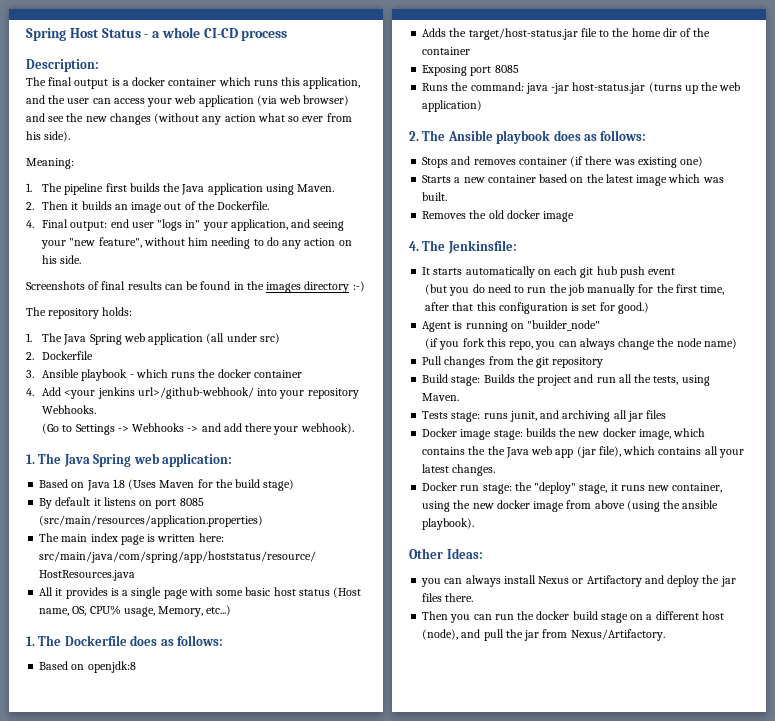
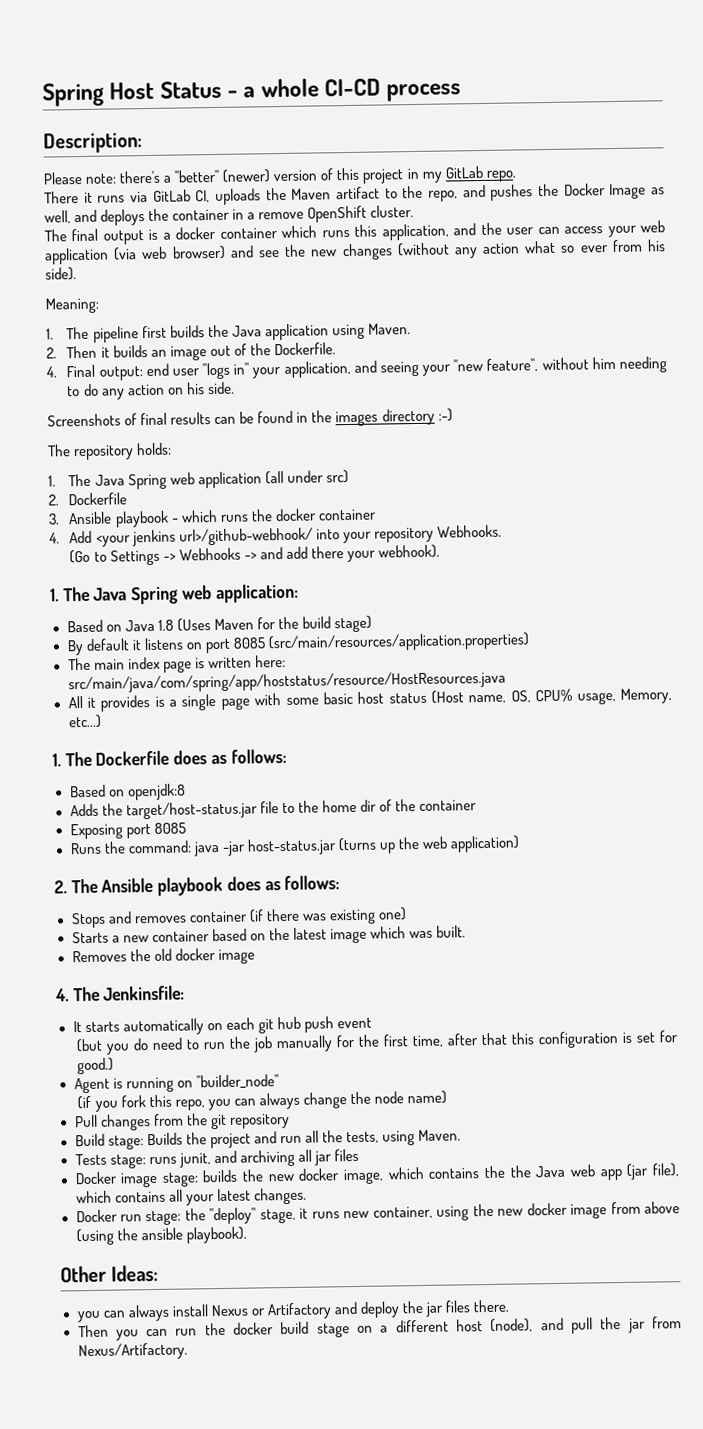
+ Please note: there's a "better" (newer) version of this project in my GitLab repo.
+ There it runs via GitLab CI, uploads the Maven artifact to the repo, and pushes the Docker Image as well, and deploys the container in a remove OpenShift cluster.

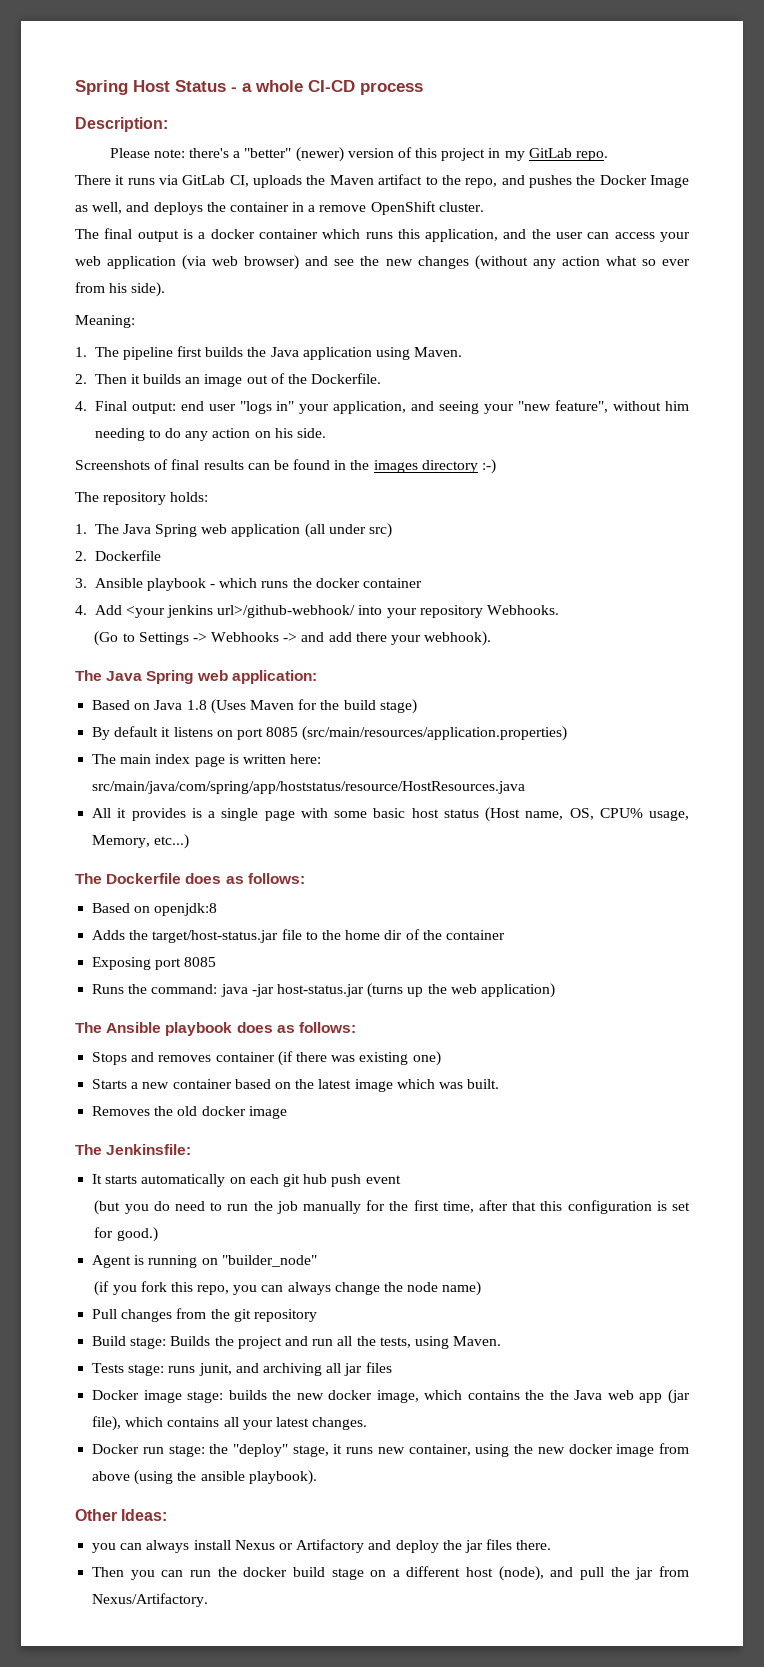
- 1. The Java Spring web application:
+ The Java Spring web application:
- 1. The Dockerfile does as follows:
+ The Dockerfile does as follows:
- 2. The Ansible playbook does as follows:
+ The Ansible playbook does as follows:
- 4. The Jenkinsfile:
+ The Jenkinsfile:

